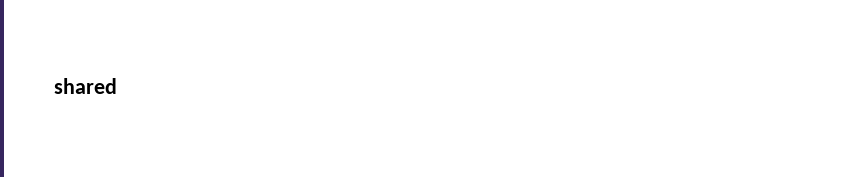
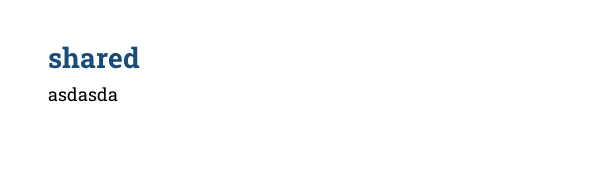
+ asdasda

